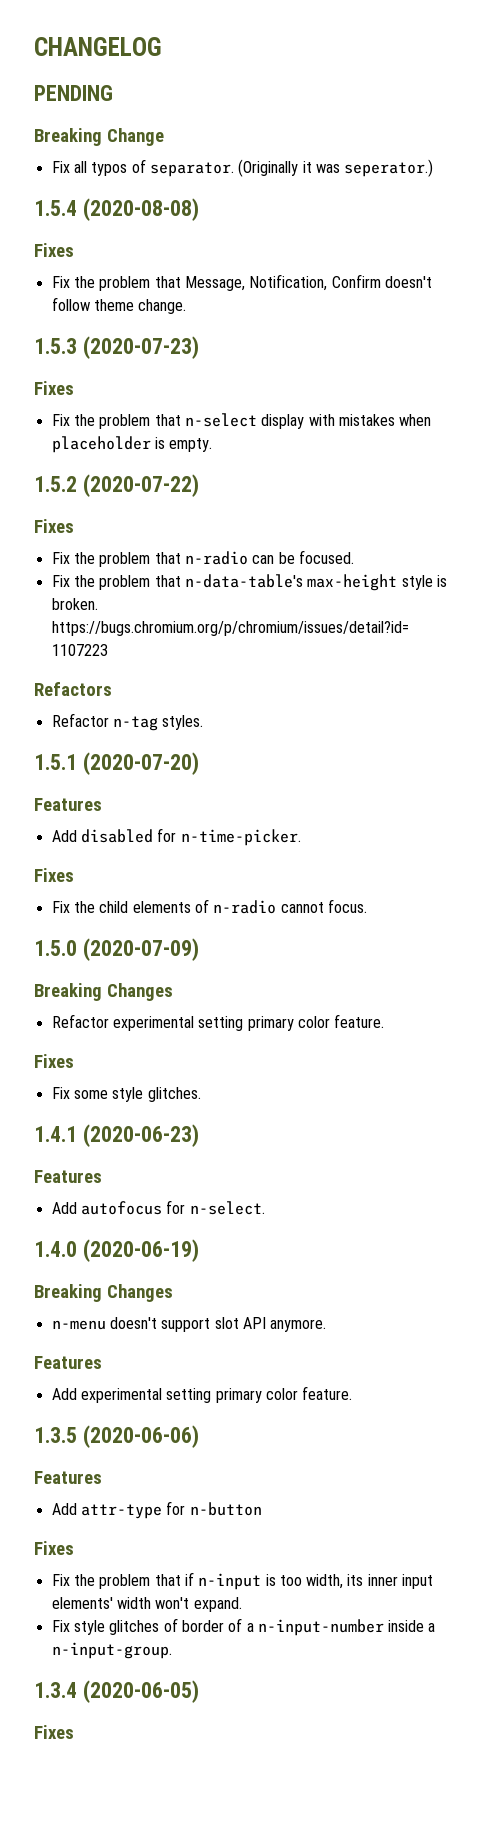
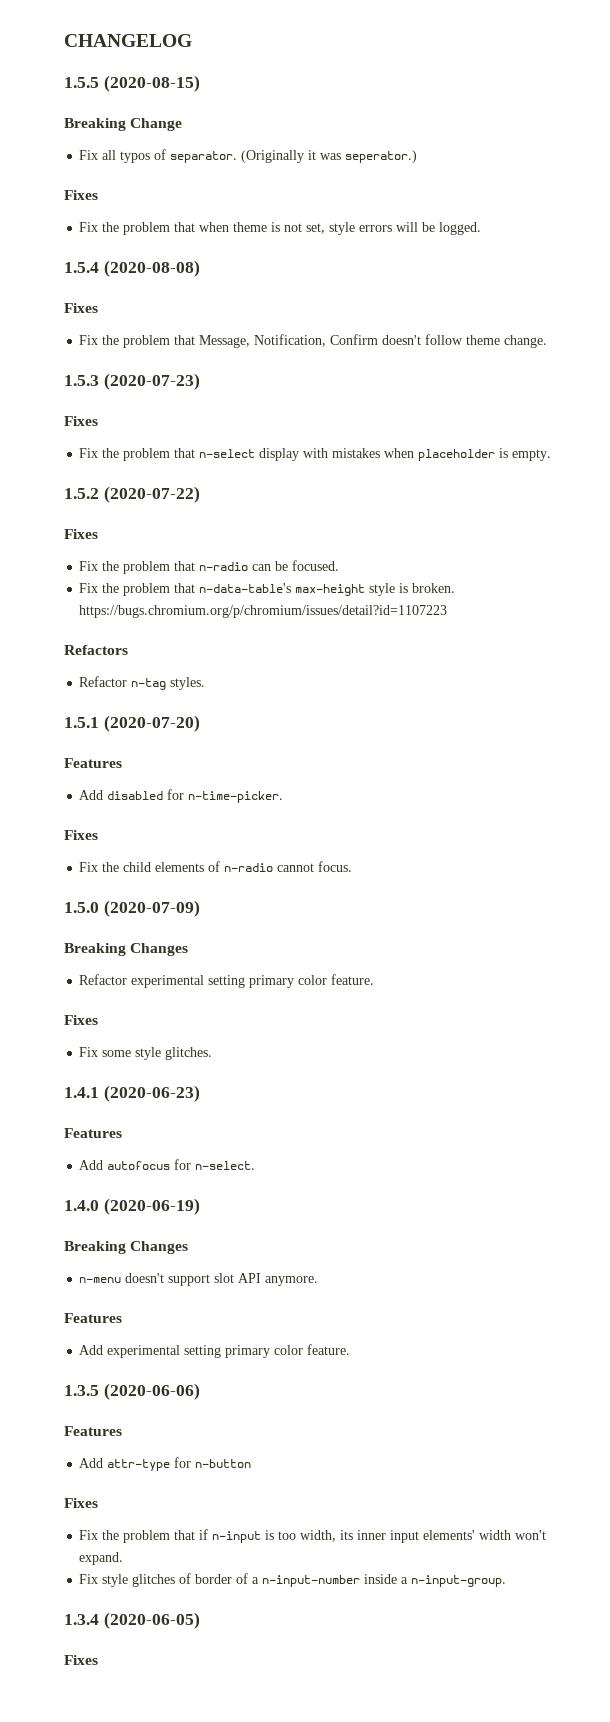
- PENDING
+ 1.5.5 (2020-08-15)
  (Originally it was seperator.)
+ Fixes
+ Fix the problem that when theme is not set, style errors will be logged.

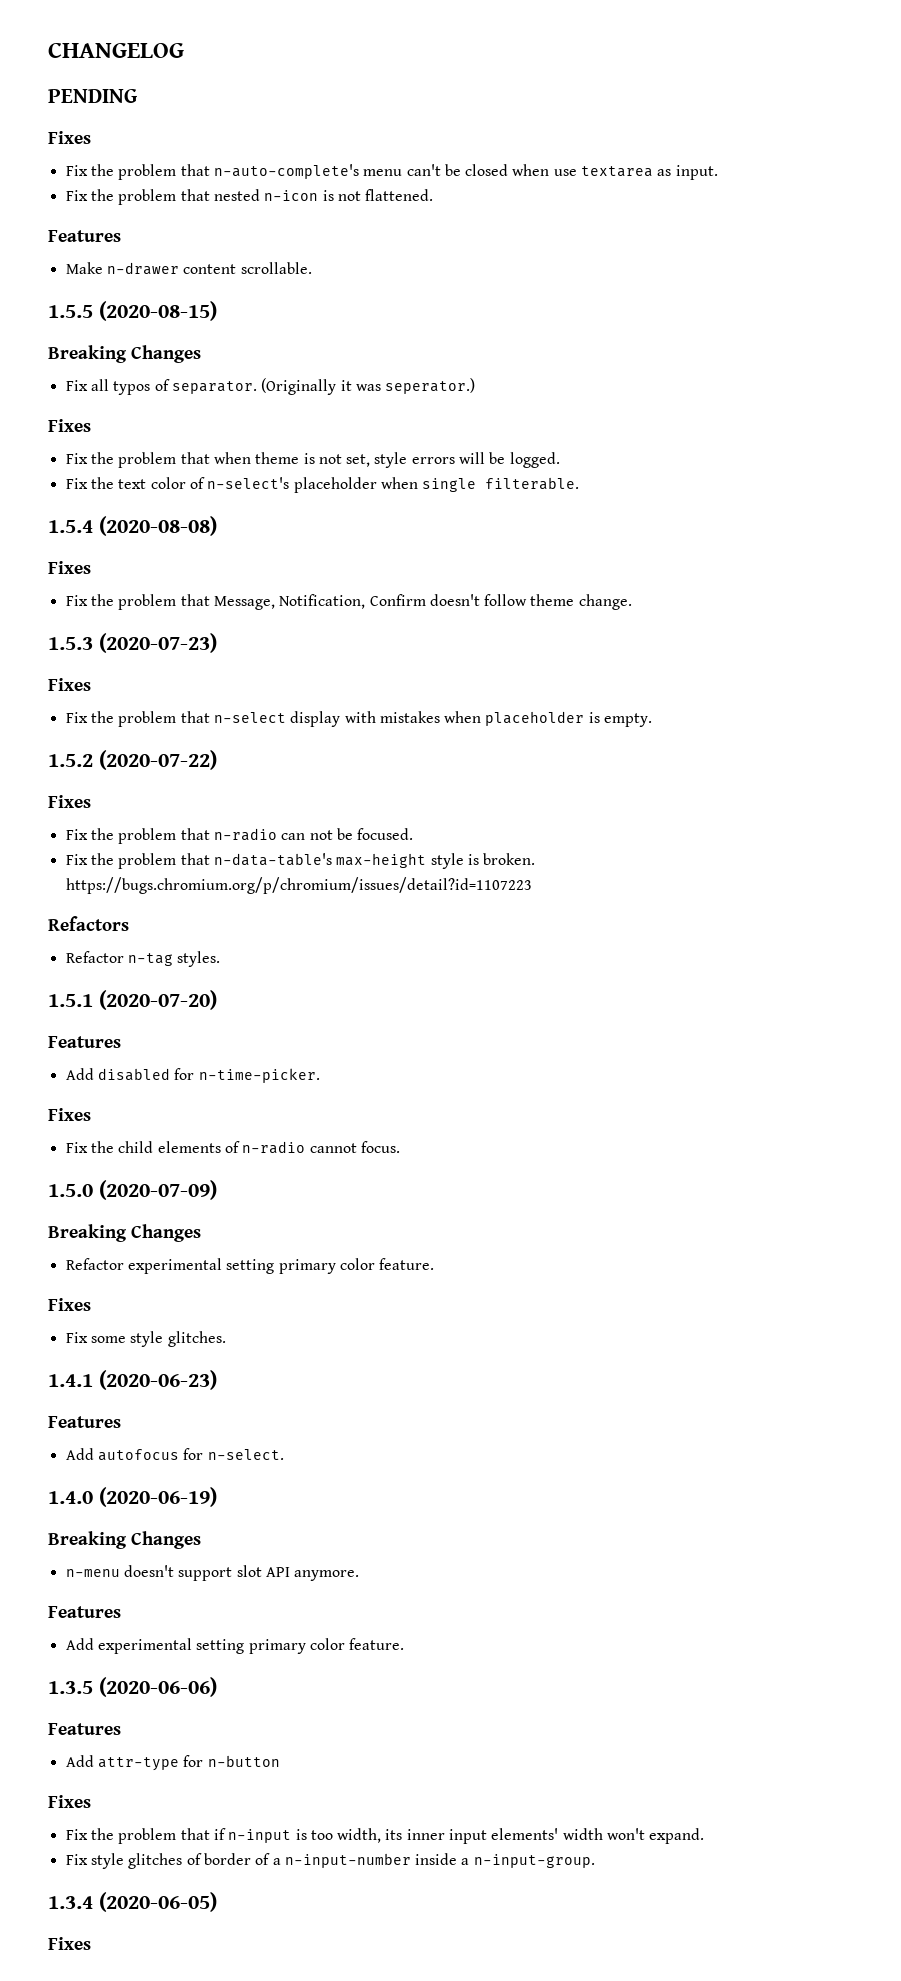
+ PENDING
+ Fixes
+ Fix the problem that n-auto-complete's menu can't be closed when use textarea as input.
+ Fix the problem that nested n-icon is not flattened.
+ Features
+ Make n-drawer content scrollable.
  1.5.5 (2020-08-15)
- Breaking Change
+ Breaking Changes
+ Fix the text color of n-select's placeholder when single filterable.
- Fix the problem that n-radio can be focused.
+ Fix the problem that n-radio can not be focused.

